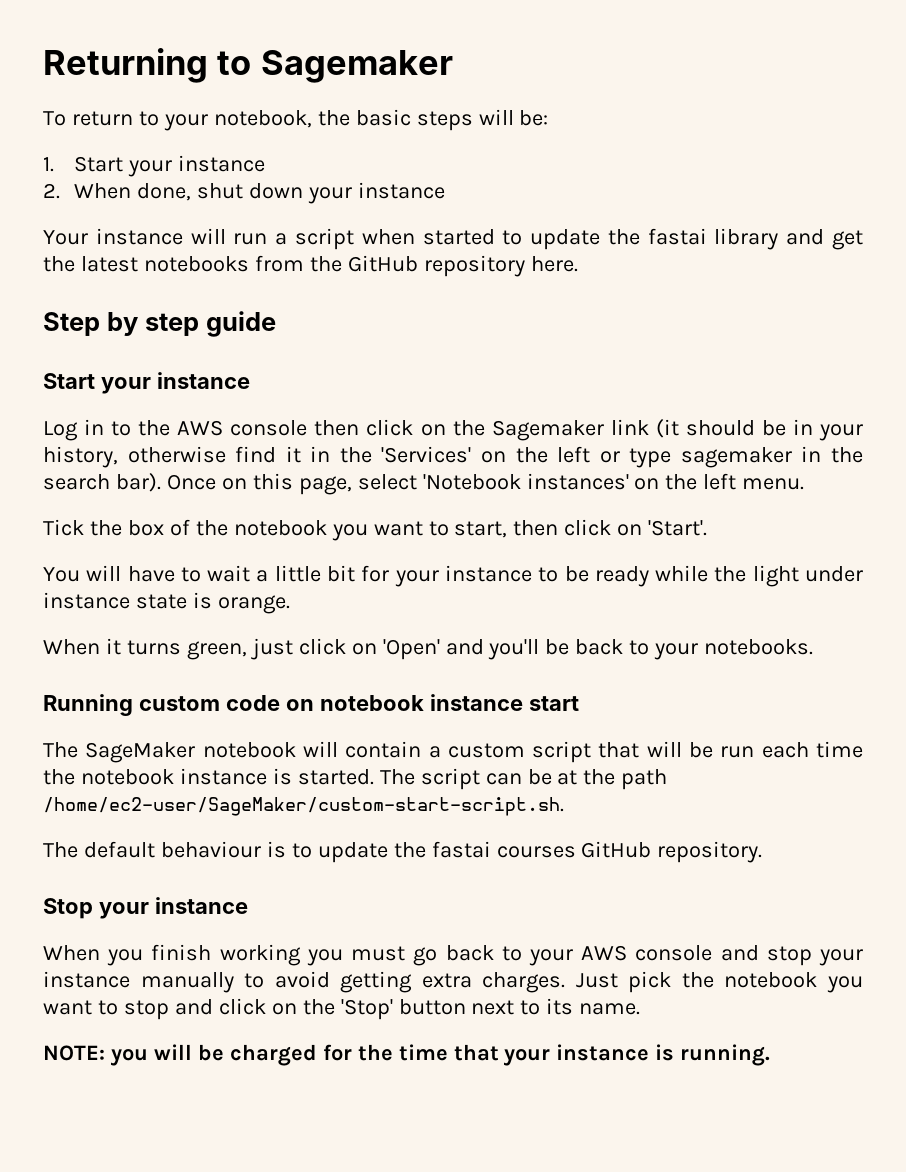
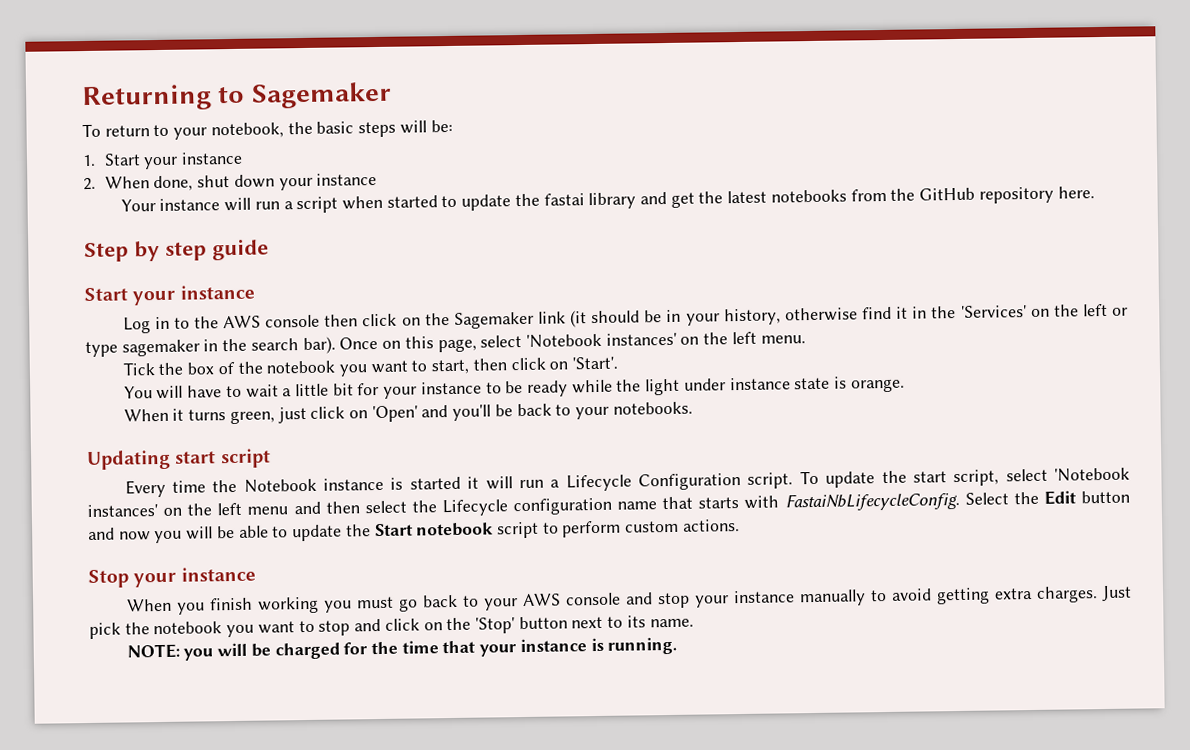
- Running custom code on notebook instance start
- The SageMaker notebook will contain a custom script that will be run each time the notebook instance is started. The script can be at the path /home/ec2-user/SageMaker/custom-start-script.sh.
- The default behaviour is to update the fastai courses GitHub repository.
+ Updating start script
+ Every time the Notebook instance is started it will run a Lifecycle Configuration script. To update the start script, select 'Notebook instances' on the left menu and then select the Lifecycle configuration name that starts with FastaiNbLifecycleConfig. Select the Edit button and now you will be able to update the Start notebook script to perform custom actions.

